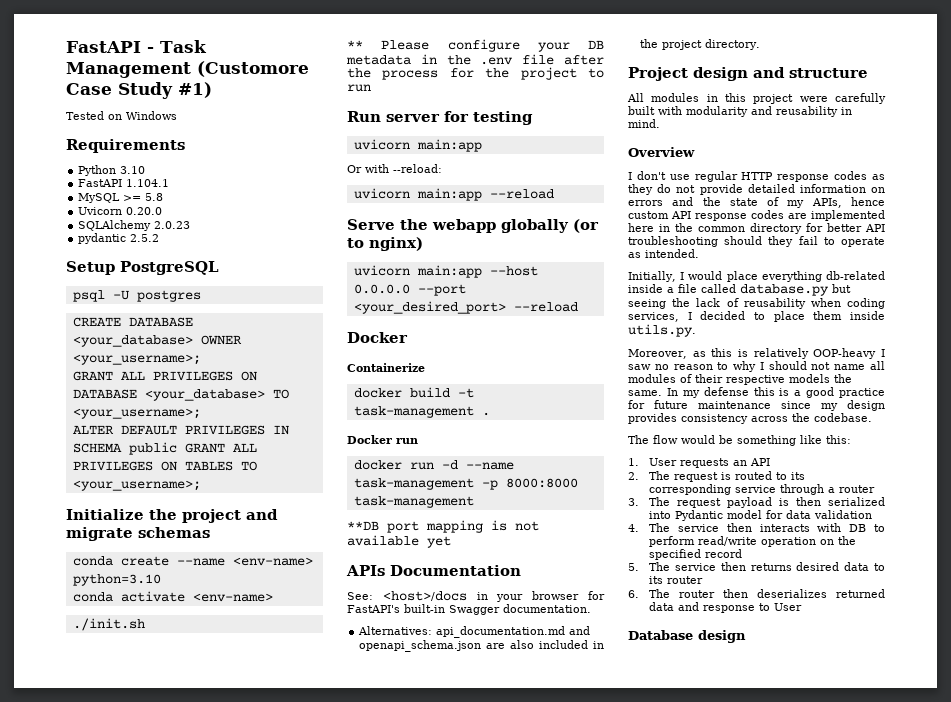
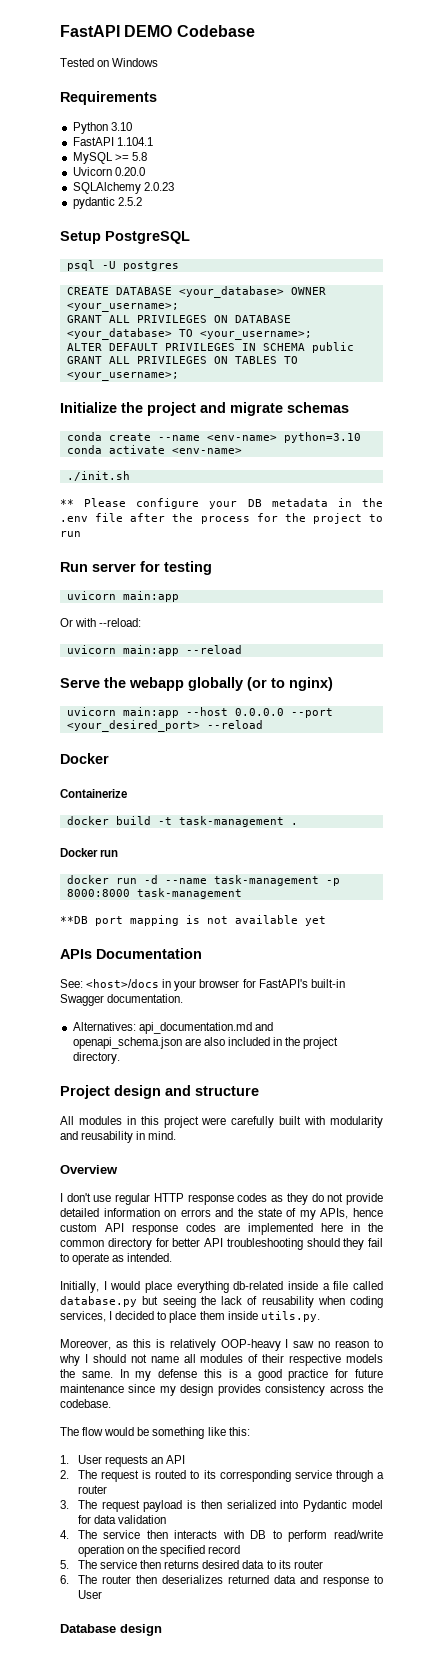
- FastAPI - Task Management (Customore Case Study #1)
+ FastAPI DEMO Codebase

